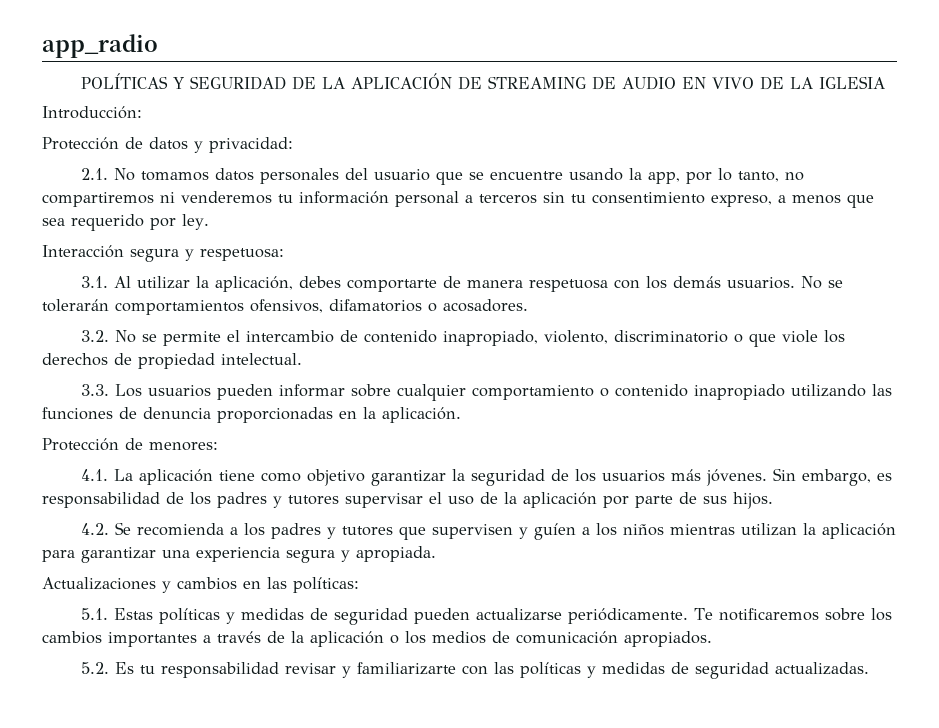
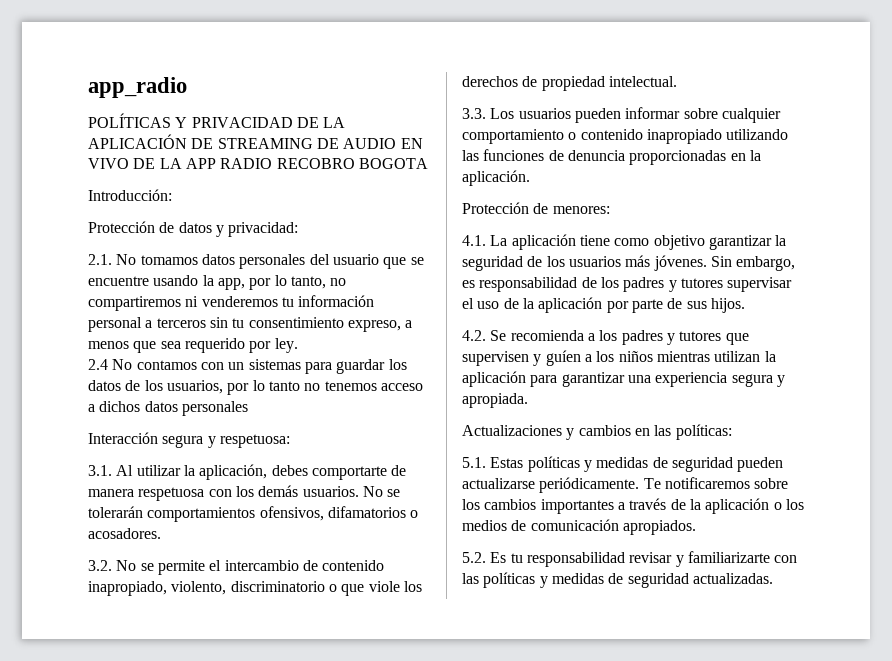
- POLÍTICAS Y SEGURIDAD DE LA APLICACIÓN DE STREAMING DE AUDIO EN VIVO DE LA IGLESIA
+ POLÍTICAS Y PRIVACIDAD DE LA APLICACIÓN DE STREAMING DE AUDIO EN VIVO DE LA APP RADIO RECOBRO BOGOTA
+ 2.4 No contamos con un sistemas para guardar los datos de los usuarios, por lo tanto no tenemos acceso a dichos datos personales

